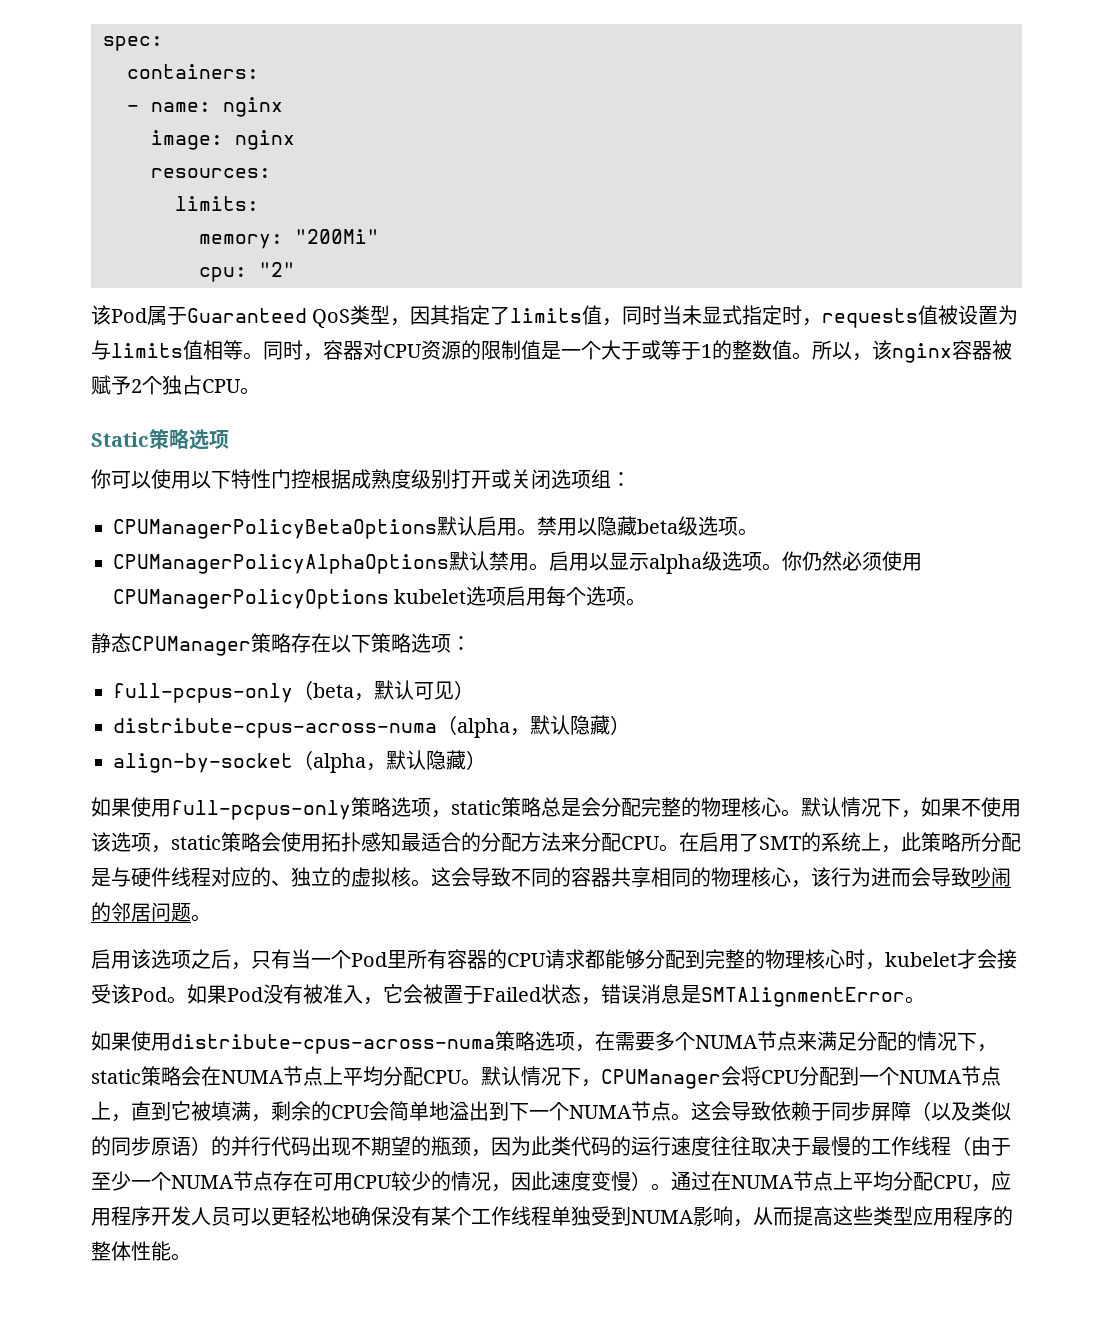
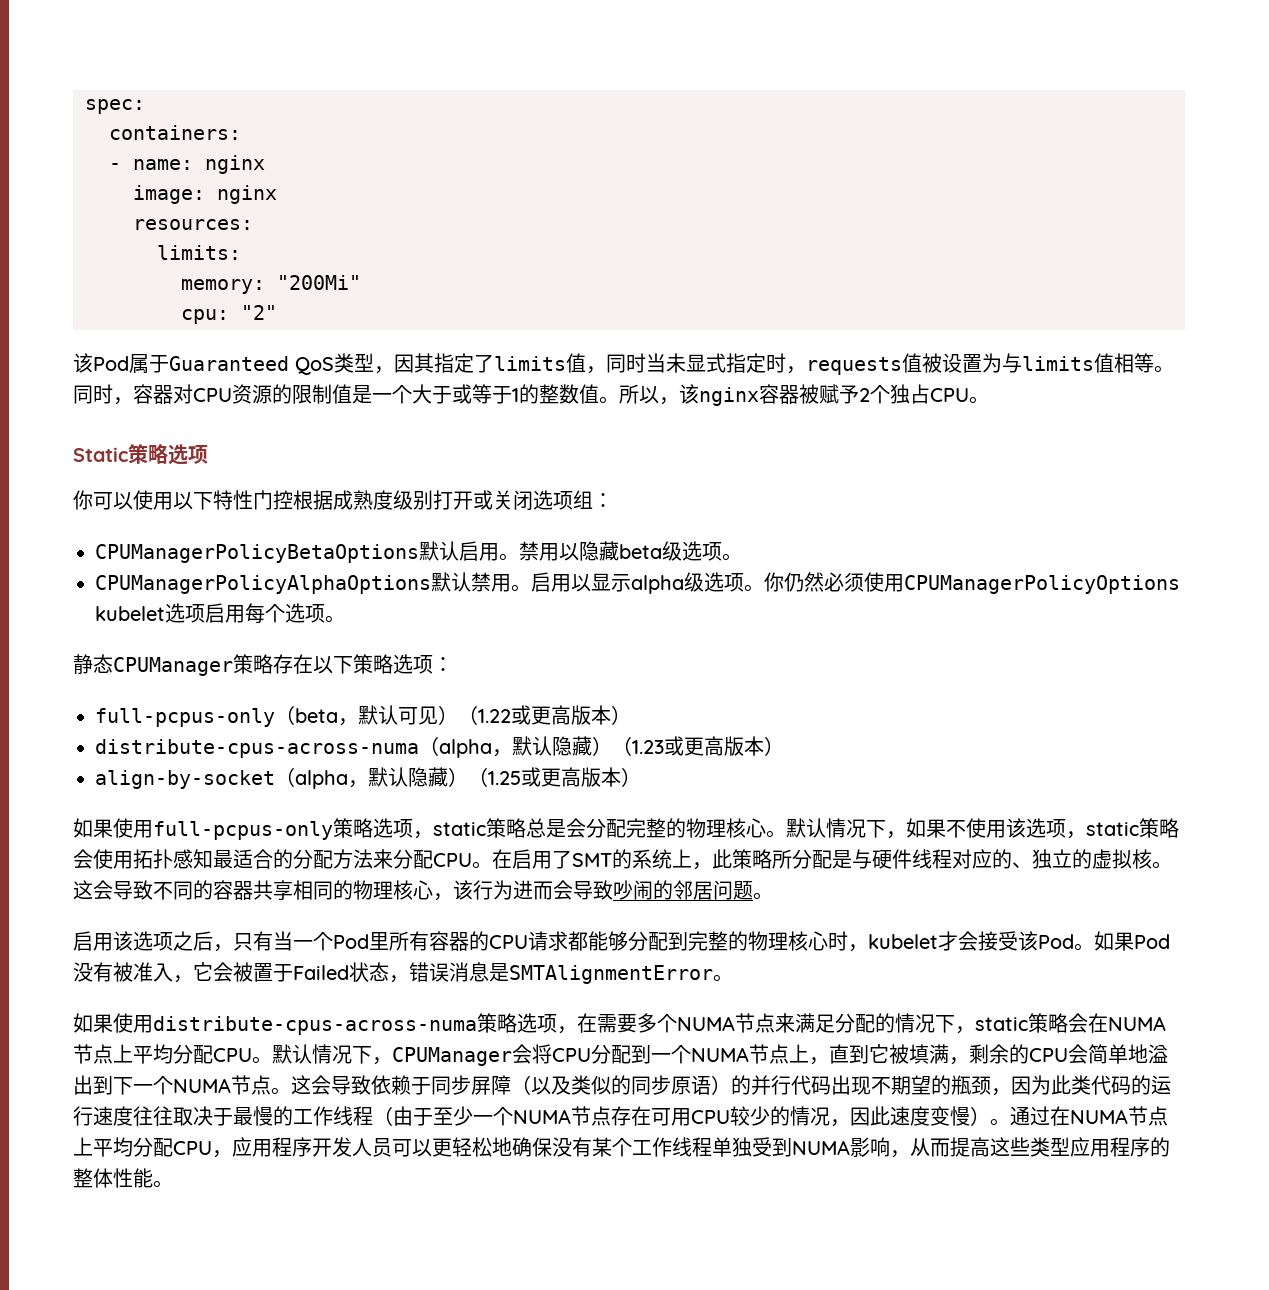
- full-pcpus-only（beta，默认可见）
+ full-pcpus-only（beta，默认可见）（1.22或更高版本）
- distribute-cpus-across-numa（alpha，默认隐藏）
+ distribute-cpus-across-numa（alpha，默认隐藏）（1.23或更高版本）
- align-by-socket（alpha，默认隐藏）
+ align-by-socket（alpha，默认隐藏）（1.25或更高版本）

